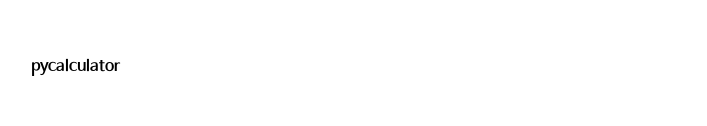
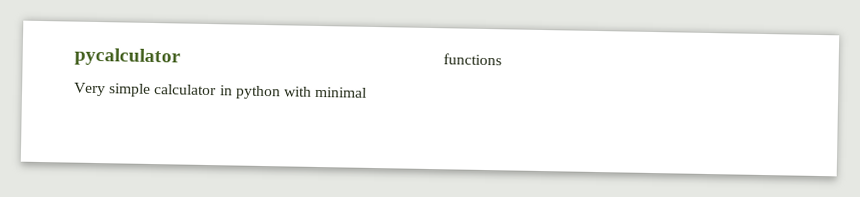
+ Very simple calculator in python with minimal functions

